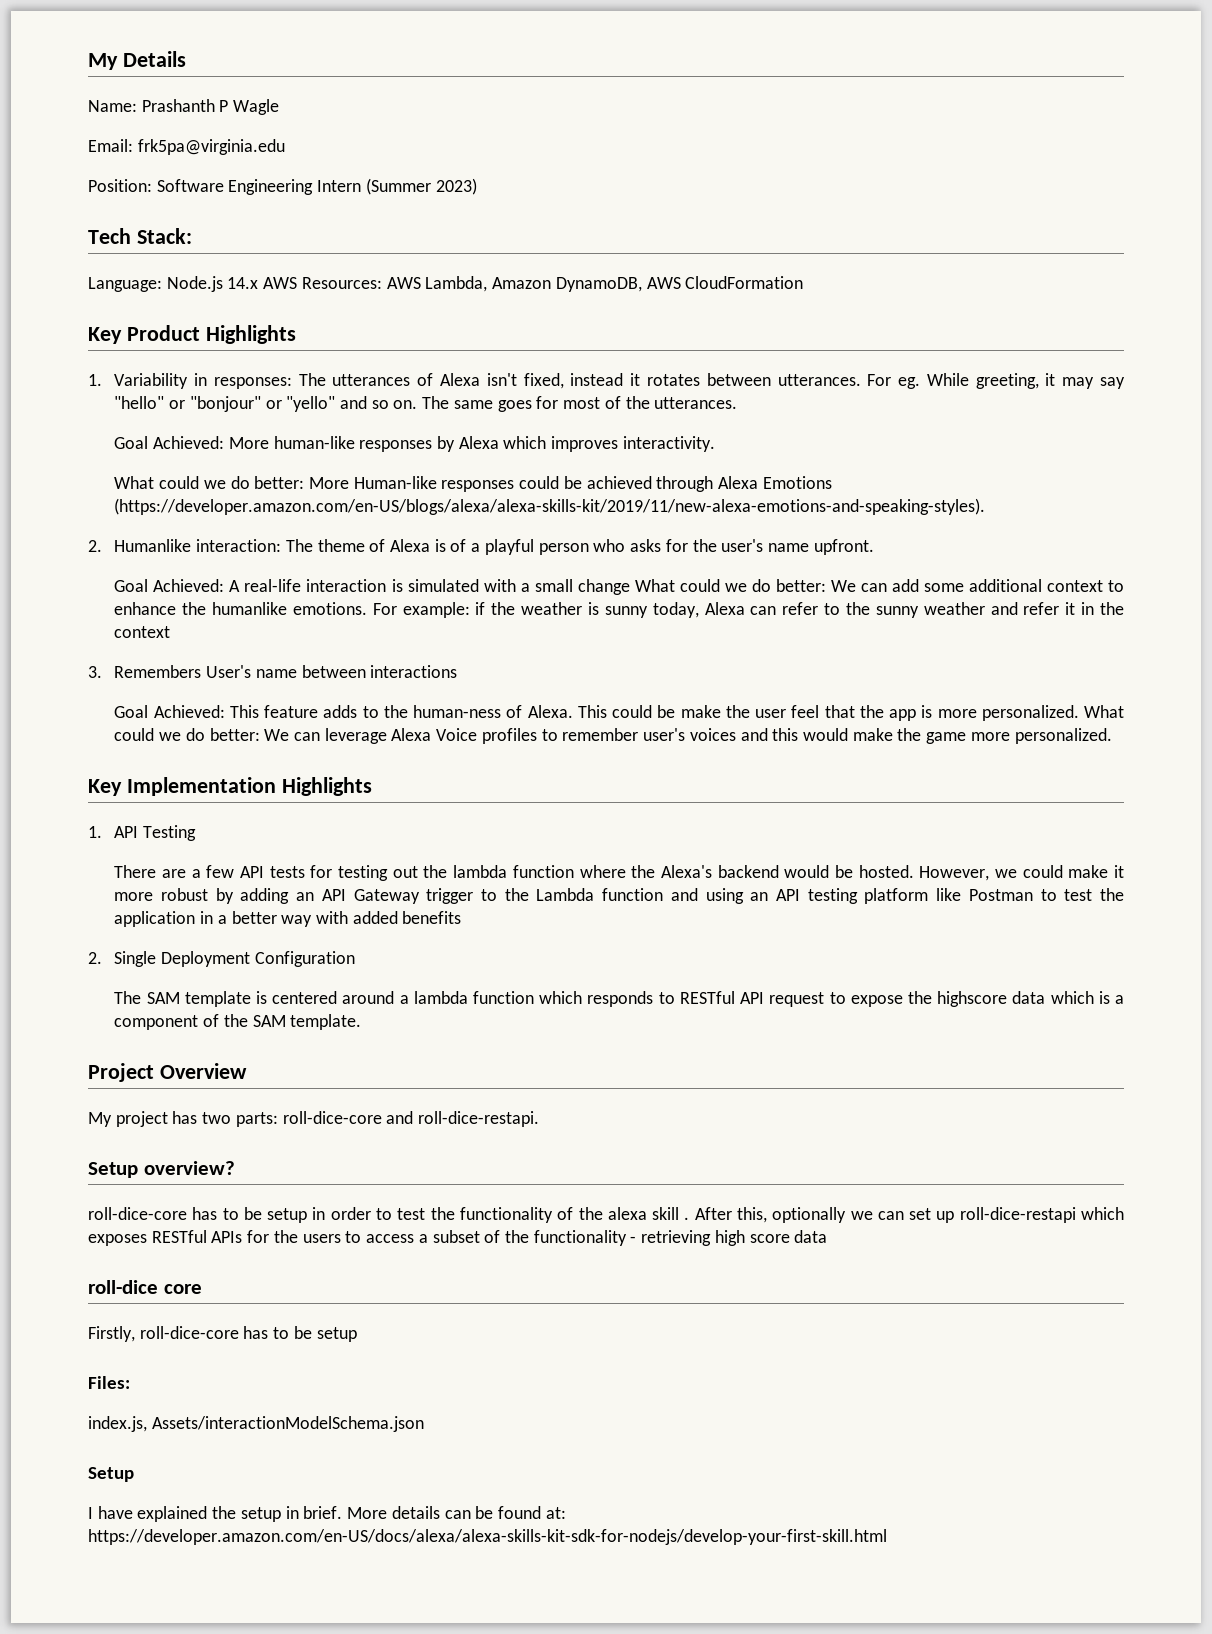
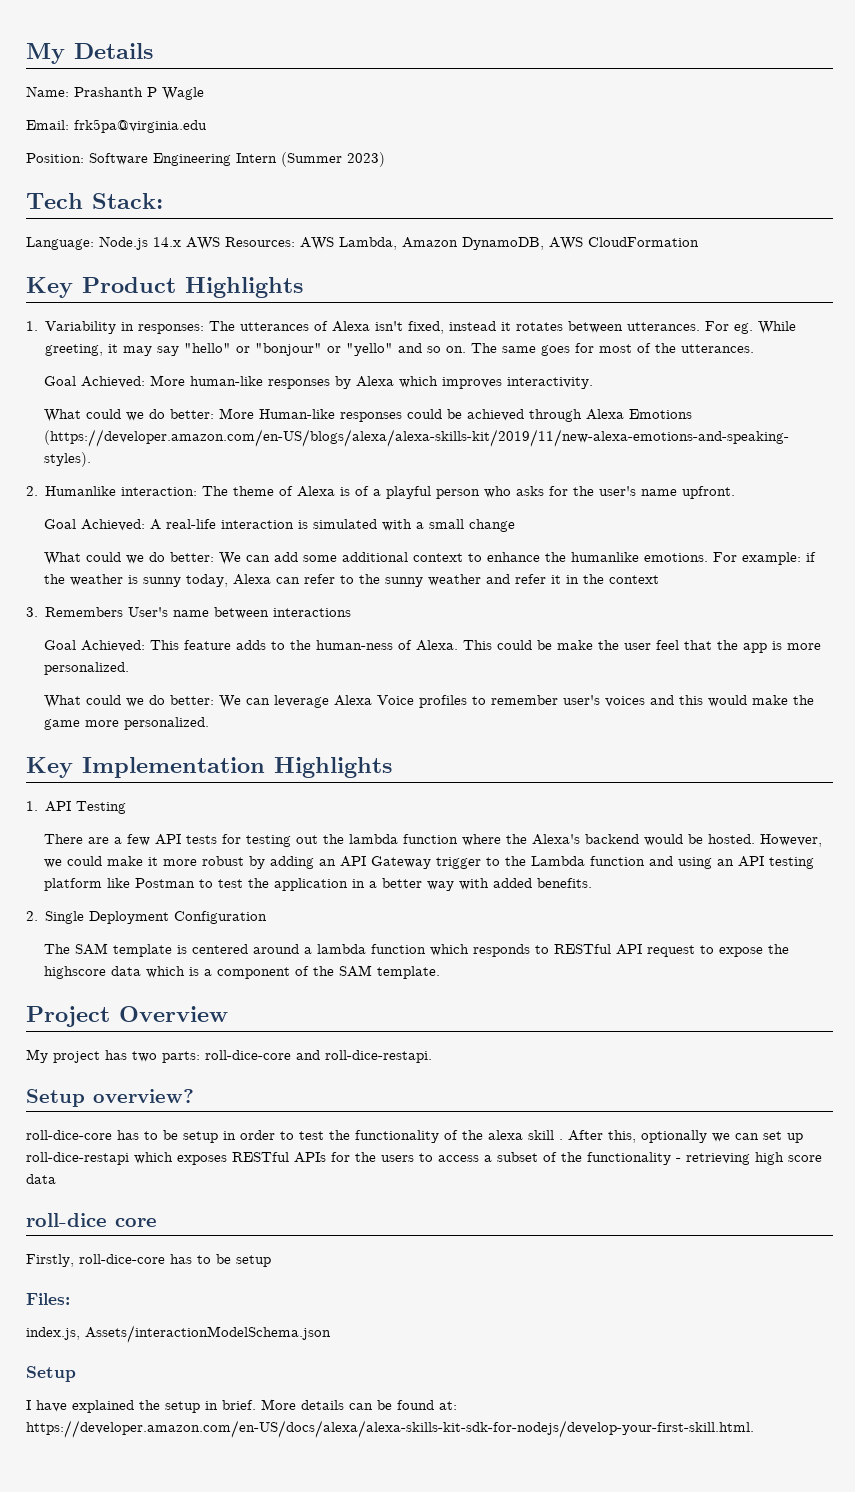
- Goal Achieved: A real-life interaction is simulated with a small change What could we do better: We can add some additional context to enhance the humanlike emotions.
+ Goal Achieved: A real-life interaction is simulated with a small change
+ What could we do better: We can add some additional context to enhance the humanlike emotions.
- This could be make the user feel that the app is more personalized. What could we do better: We can leverage Alexa Voice profiles to remember user's voices and this would make the game more personalized.
+ This could be make the user feel that the app is more personalized.
+ What could we do better: We can leverage Alexa Voice profiles to remember user's voices and this would make the game more personalized.
- However, we could make it more robust by adding an API Gateway trigger to the Lambda function and using an API testing platform like Postman to test the application in a better way with added benefits
+ However, we could make it more robust by adding an API Gateway trigger to the Lambda function and using an API testing platform like Postman to test the application in a better way with added benefits.
- More details can be found at: https://developer.amazon.com/en-US/docs/alexa/alexa-skills-kit-sdk-for-nodejs/develop-your-first-skill.html
+ More details can be found at: https://developer.amazon.com/en-US/docs/alexa/alexa-skills-kit-sdk-for-nodejs/develop-your-first-skill.html.

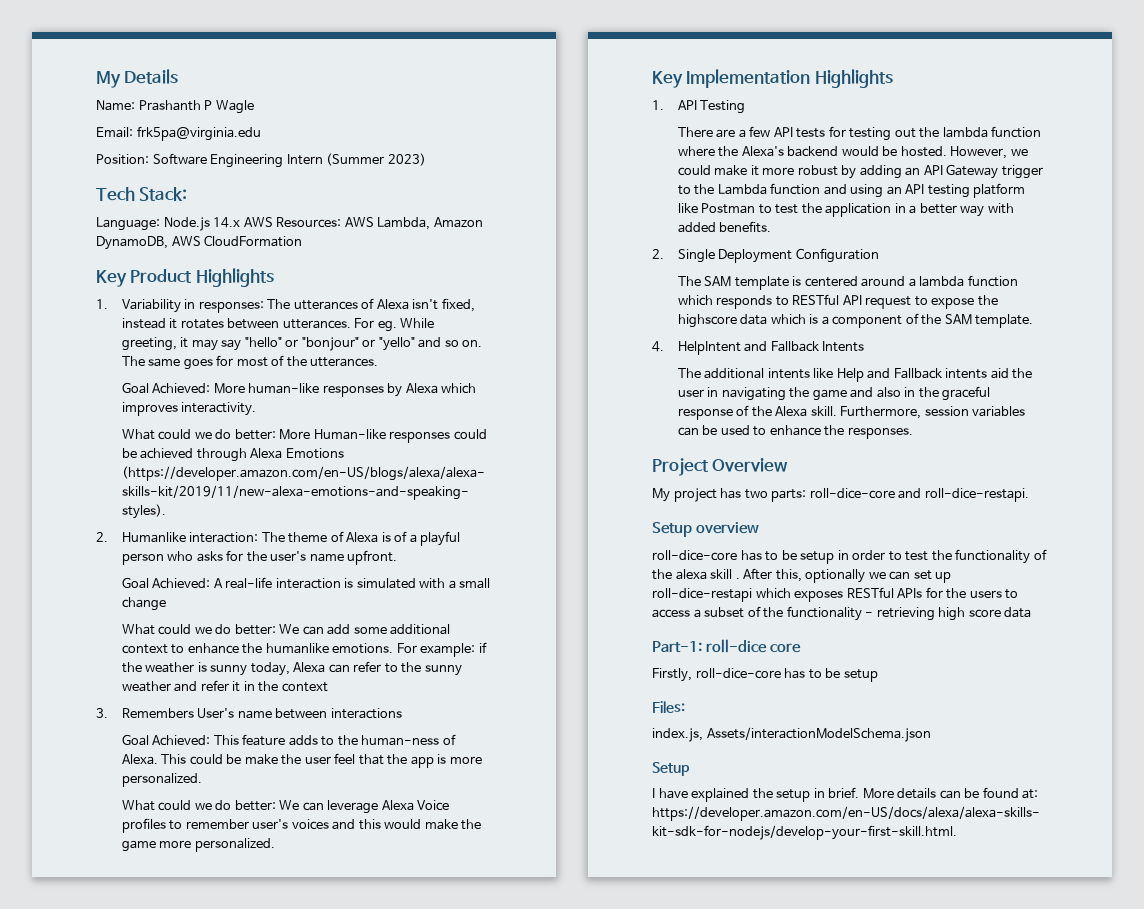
+ 4. HelpIntent and Fallback Intents
+ The additional intents like Help and Fallback intents aid the user in navigating the game and also in the graceful response of the Alexa skill. Furthermore, session variables can be used to enhance the responses.
- Setup overview?
+ Setup overview
- roll-dice core
+ Part-1: roll-dice core

